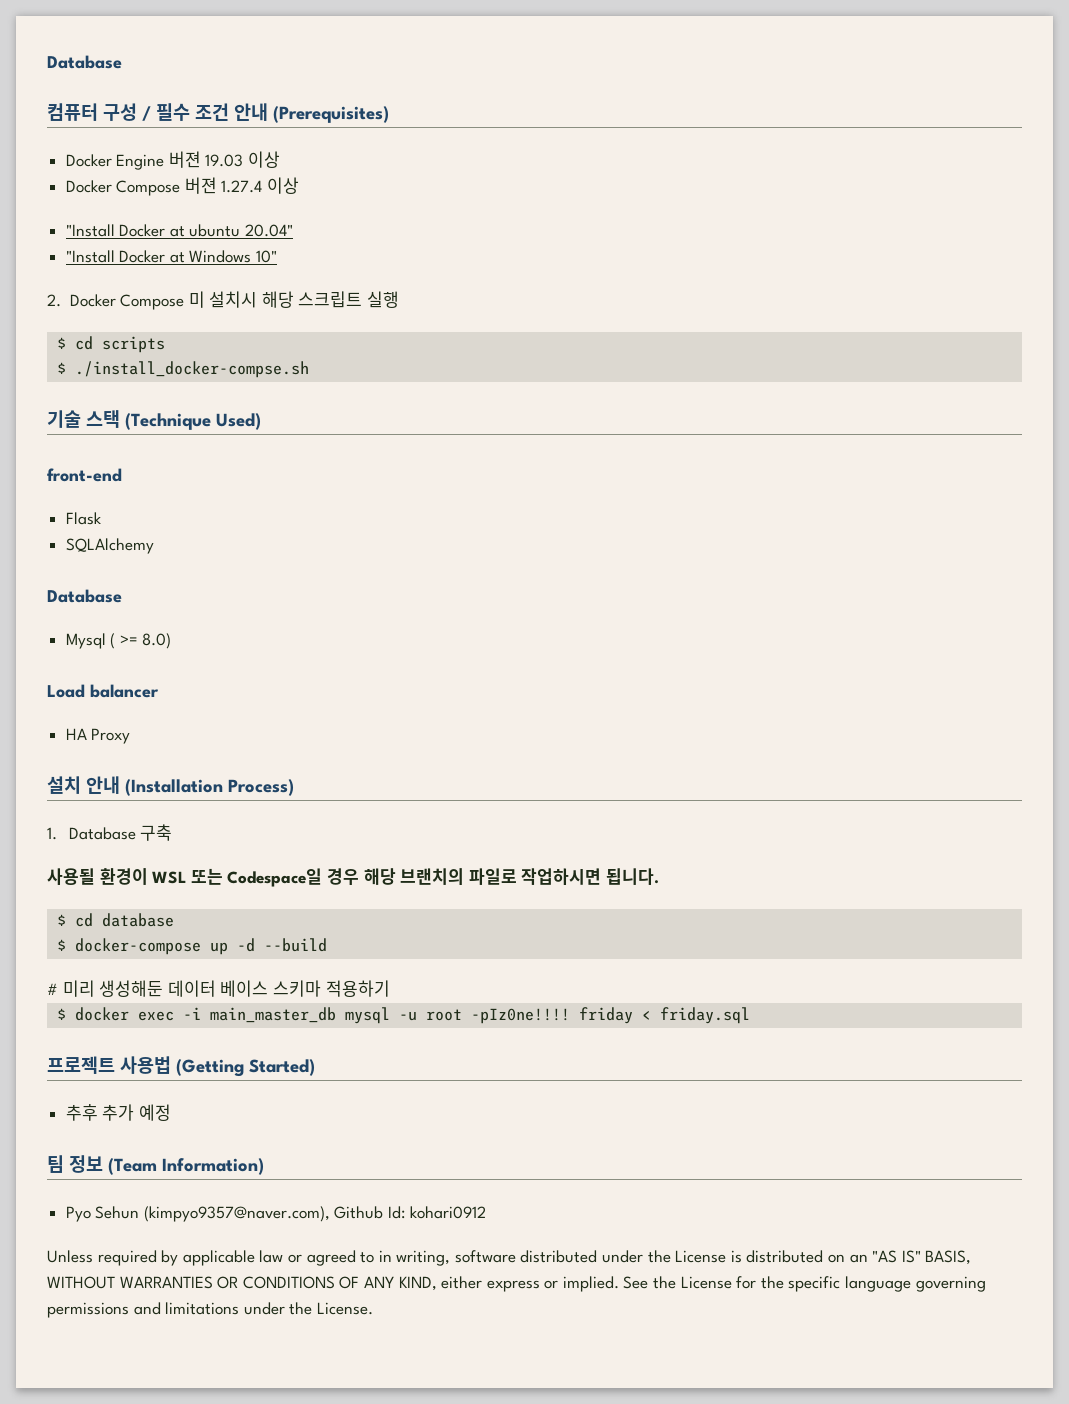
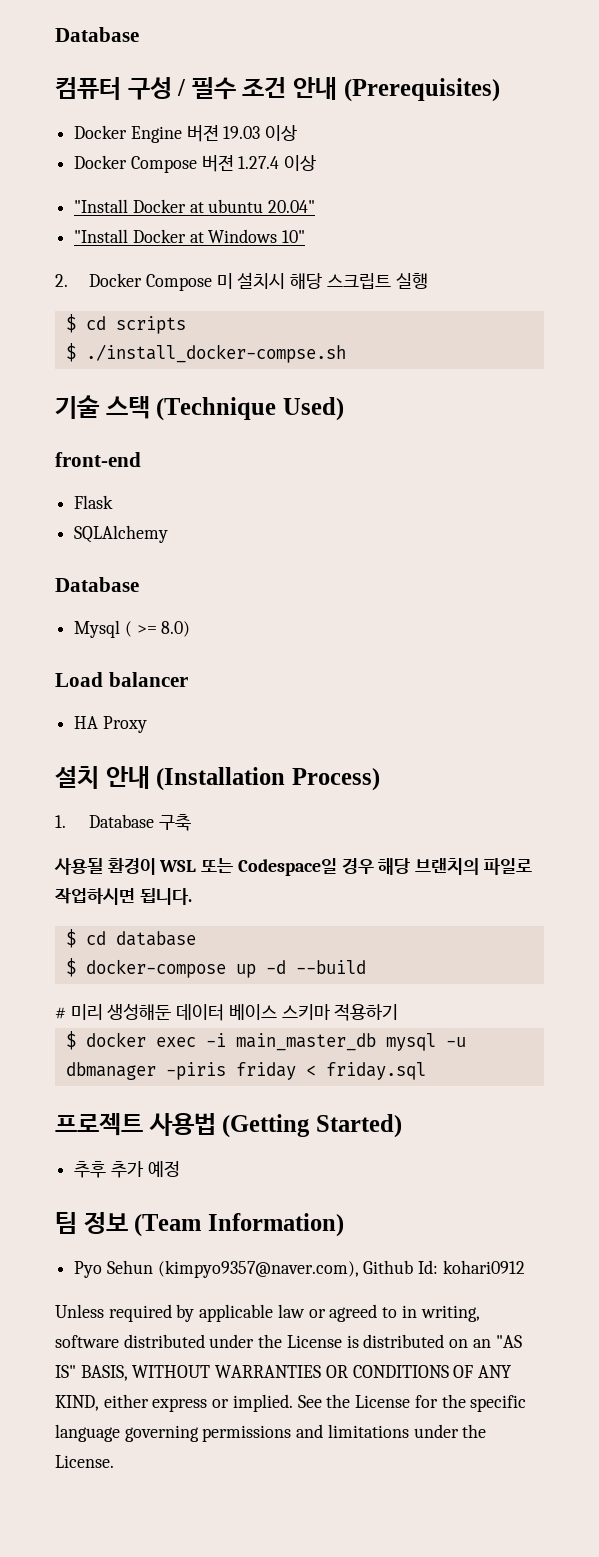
- $ docker exec -i main_master_db mysql -u root -pIz0ne!!!! friday < friday.sql
+ $ docker exec -i main_master_db mysql -u dbmanager -piris friday < friday.sql

